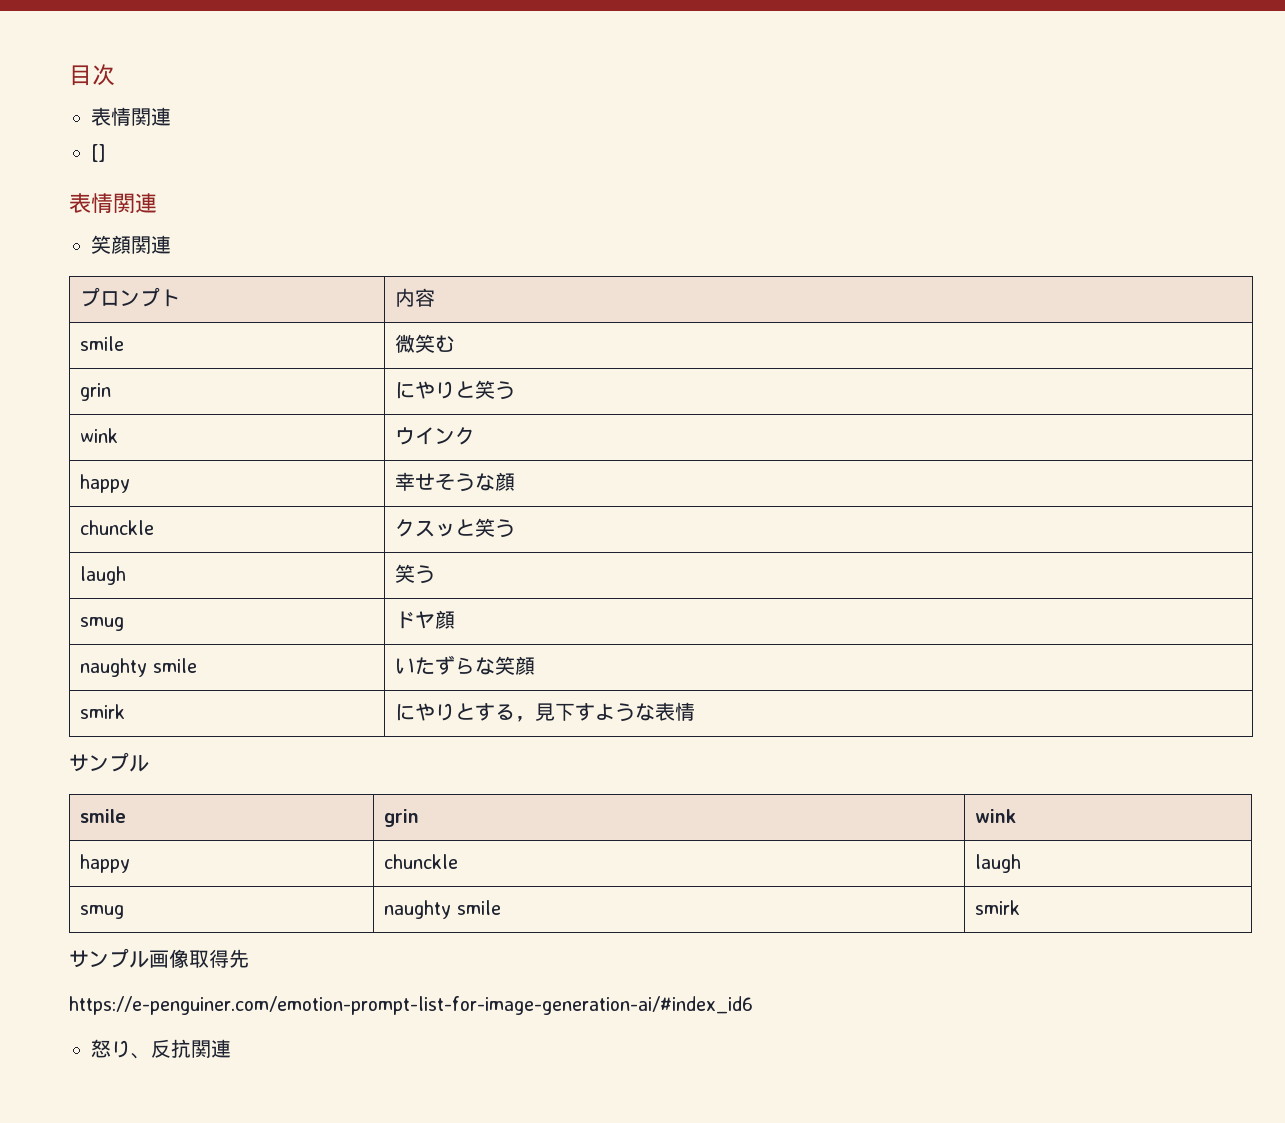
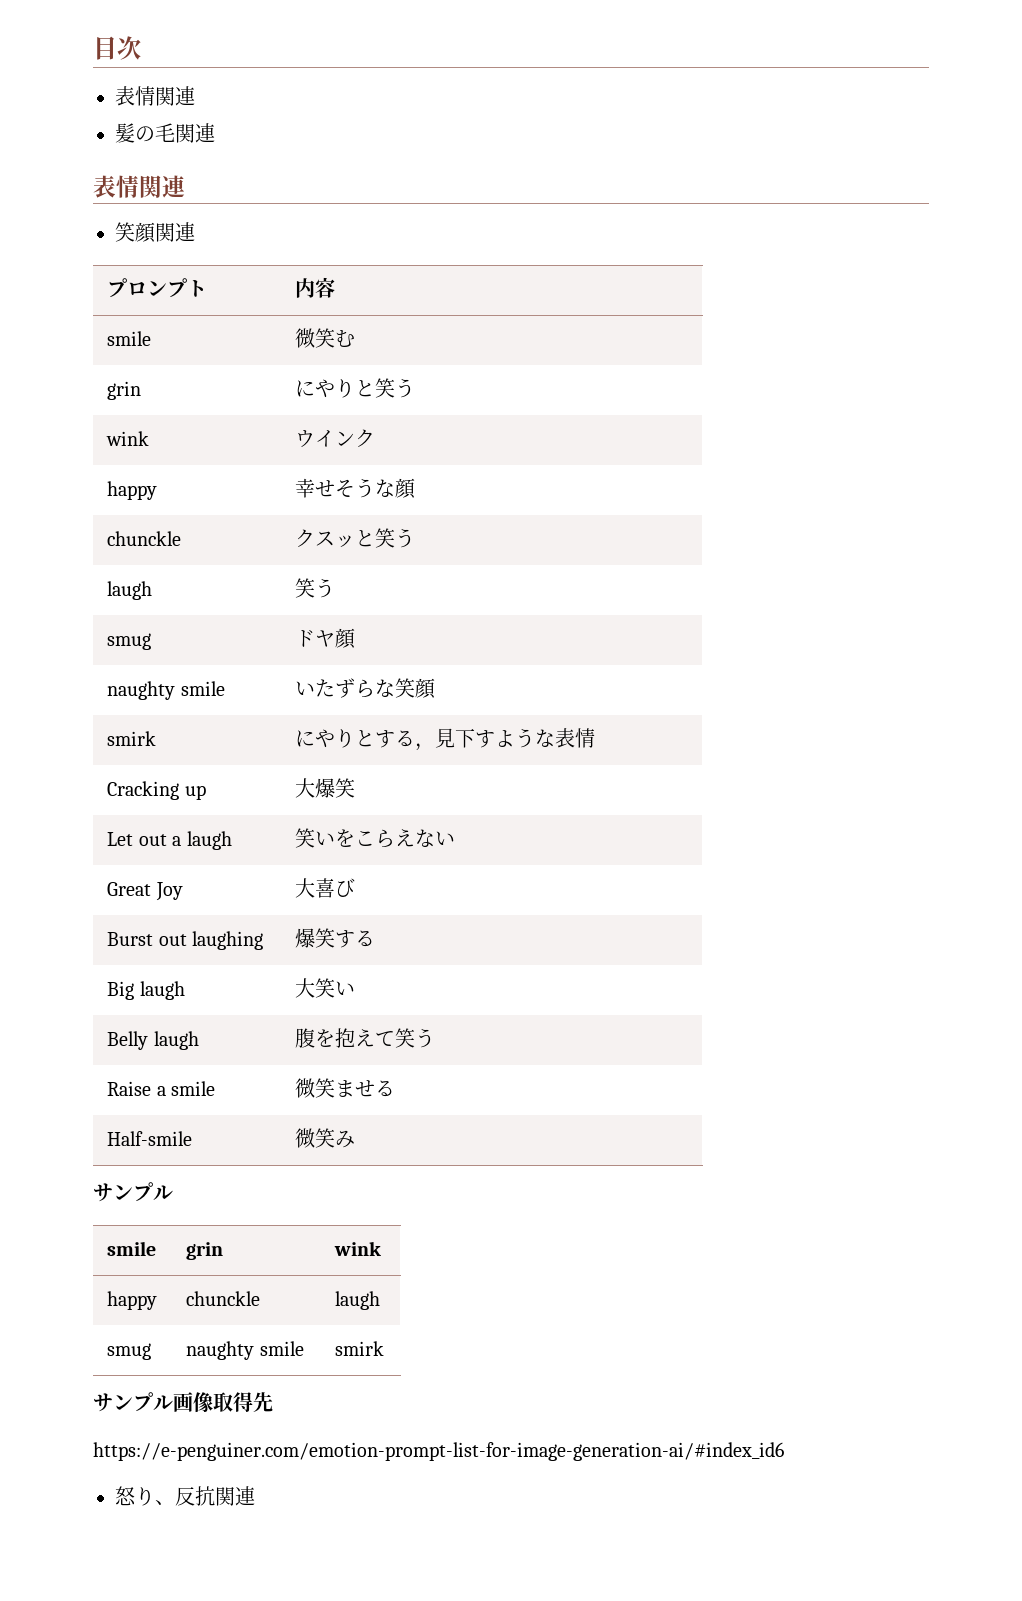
- []
+ 髪の毛関連
+ Cracking up | 大爆笑
+ Let out a laugh | 笑いをこらえない
+ Great Joy | 大喜び
+ Burst out laughing | 爆笑する
+ Big laugh | 大笑い
+ Belly laugh | 腹を抱えて笑う
+ Raise a smile | 微笑ませる
+ Half-smile | 微笑み

